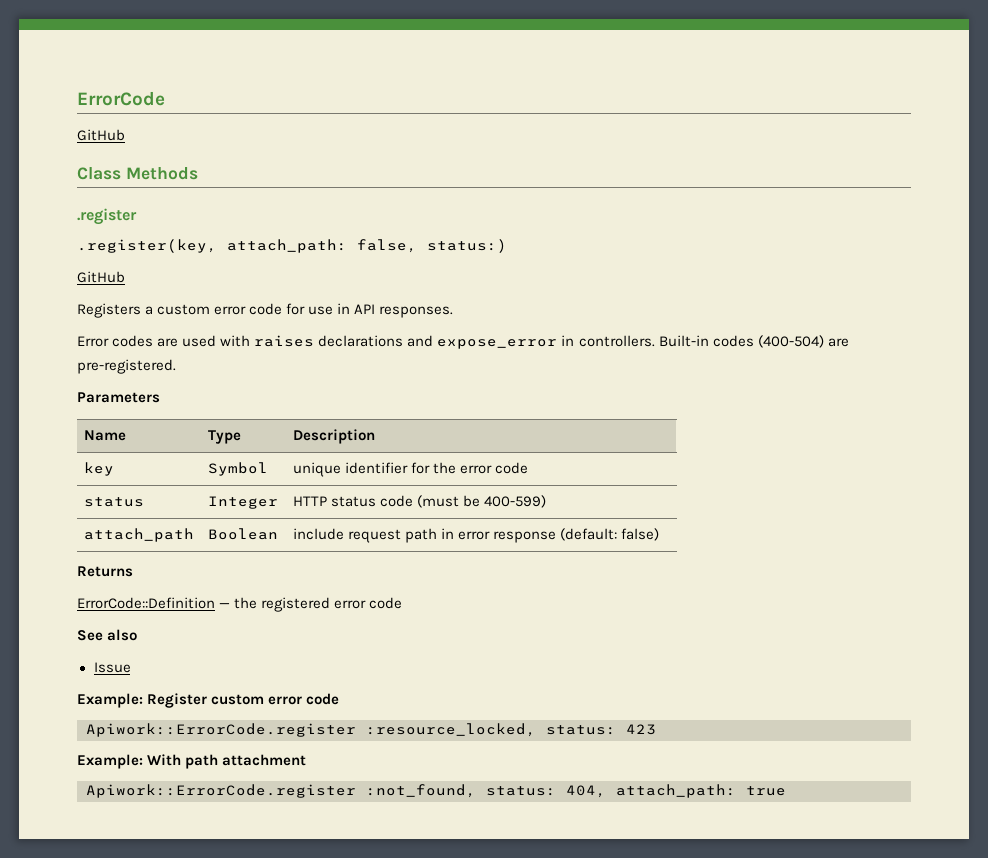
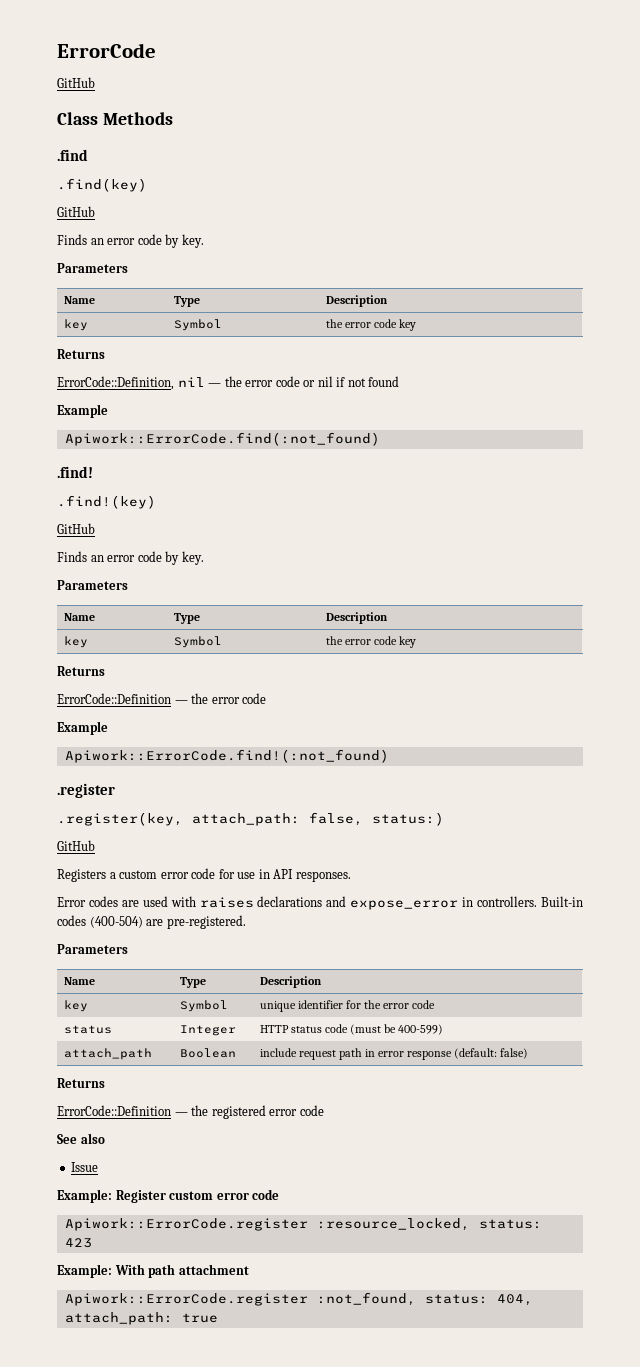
+ .find
+ .find(key)
+ GitHub
+ Finds an error code by key.
+ Parameters
+ Name | Type | Description
+ key | Symbol | the error code key
+ Returns
+ ErrorCode::Definition, nil — the error code or nil if not found
+ Example
+ Apiwork::ErrorCode.find(:not_found)
+ .find!
+ .find!(key)
+ GitHub
+ Finds an error code by key.
+ Parameters
+ Name | Type | Description
+ key | Symbol | the error code key
+ Returns
+ ErrorCode::Definition — the error code
+ Example
+ Apiwork::ErrorCode.find!(:not_found)

